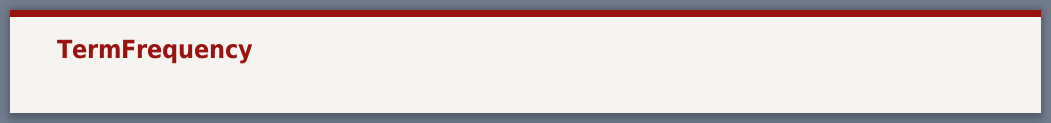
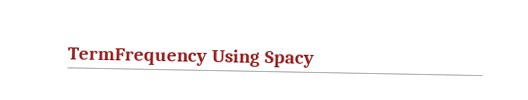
- TermFrequency
+ TermFrequency Using Spacy

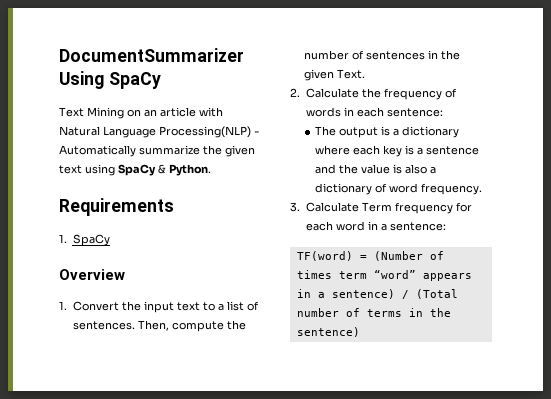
- TermFrequency Using Spacy
+ DocumentSummarizer Using SpaCy
+ Text Mining on an article with Natural Language Processing(NLP) - Automatically summarize the given text using SpaCy & Python.
+ Requirements
+ 1. SpaCy
+ Overview
+ 1. Convert the input text to a list of sentences. Then, compute the number of sentences in the given Text.
+ 2. Calculate the frequency of words in each sentence:
+ The output is a dictionary where each key is a sentence and the value is also a dictionary of word frequency.
+ 3. Calculate Term frequency for each word in a sentence:
+ TF(word) = (Number of times term “word” appears in a sentence) / (Total number of terms in the sentence)

